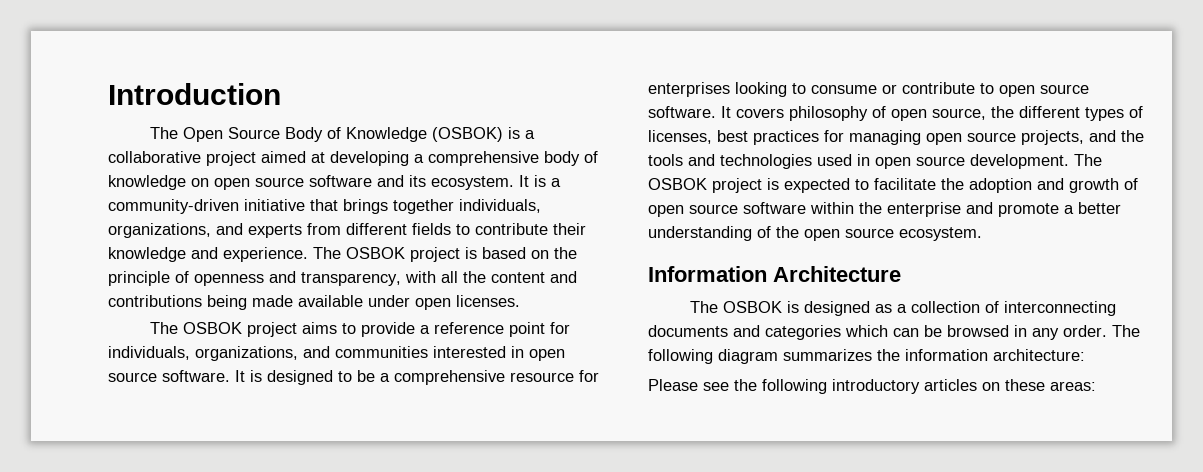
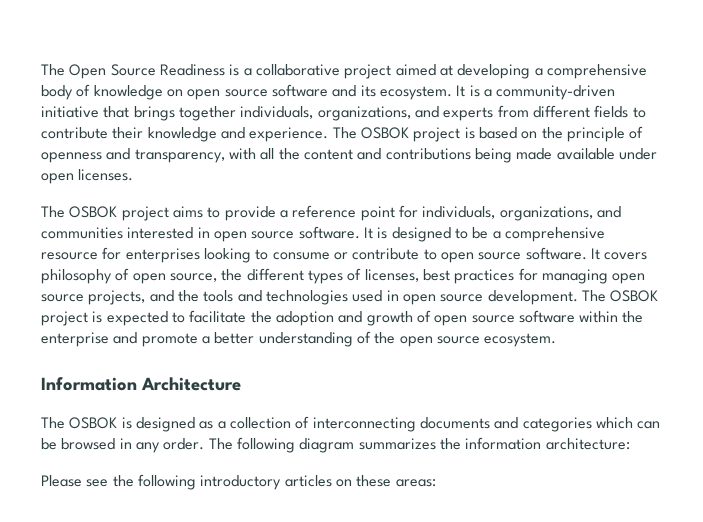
- Introduction
- The Open Source Body of Knowledge (OSBOK) is a collaborative project aimed at developing a comprehensive body of knowledge on open source software and its ecosystem.
+ The Open Source Readiness is a collaborative project aimed at developing a comprehensive body of knowledge on open source software and its ecosystem.

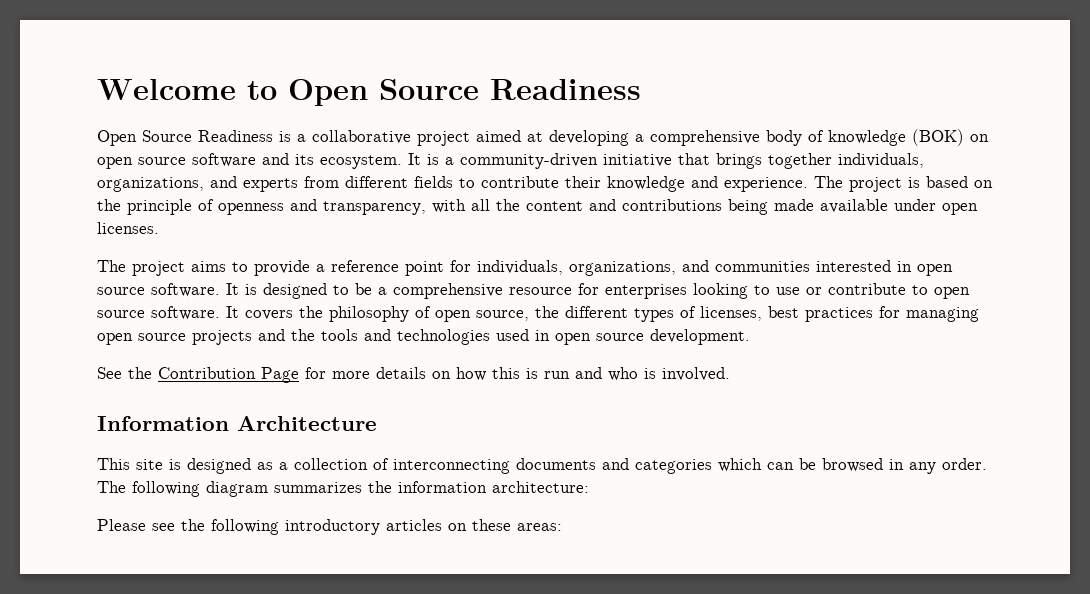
- The Open Source Readiness is a collaborative project aimed at developing a comprehensive body of knowledge on open source software and its ecosystem.
+ Welcome to Open Source Readiness
+ Open Source Readiness is a collaborative project aimed at developing a comprehensive body of knowledge (BOK) on open source software and its ecosystem.
- The OSBOK project is based on the principle of openness and transparency, with all the content and contributions being made available under open licenses.
+ The project is based on the principle of openness and transparency, with all the content and contributions being made available under open licenses.
- The OSBOK project aims to provide a reference point for individuals, organizations, and communities interested in open source software.
+ The project aims to provide a reference point for individuals, organizations, and communities interested in open source software.
- It is designed to be a comprehensive resource for enterprises looking to consume or contribute to open source software.
+ It is designed to be a comprehensive resource for enterprises looking to use or contribute to open source software.
- It covers philosophy of open source, the different types of licenses, best practices for managing open source projects, and the tools and technologies used in open source development. The OSBOK project is expected to facilitate the adoption and growth of open source software within the enterprise and promote a better understanding of the open source ecosystem.
+ It covers the philosophy of open source, the different types of licenses, best practices for managing open source projects and the tools and technologies used in open source development.
+ See the Contribution Page for more details on how this is run and who is involved.
- The OSBOK is designed as a collection of interconnecting documents and categories which can be browsed in any order.
+ This site is designed as a collection of interconnecting documents and categories which can be browsed in any order.

